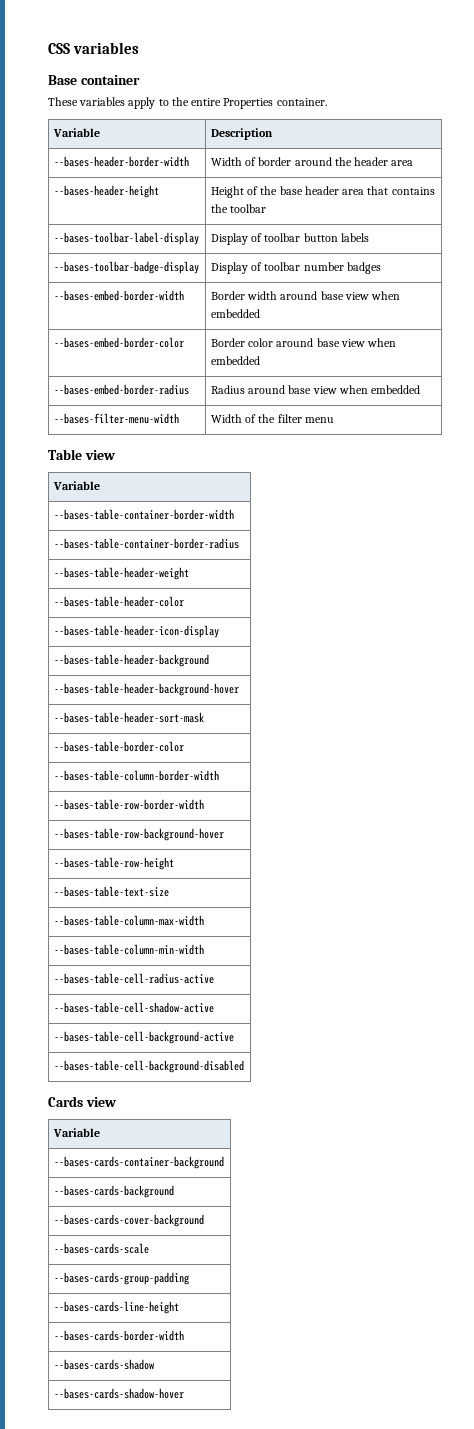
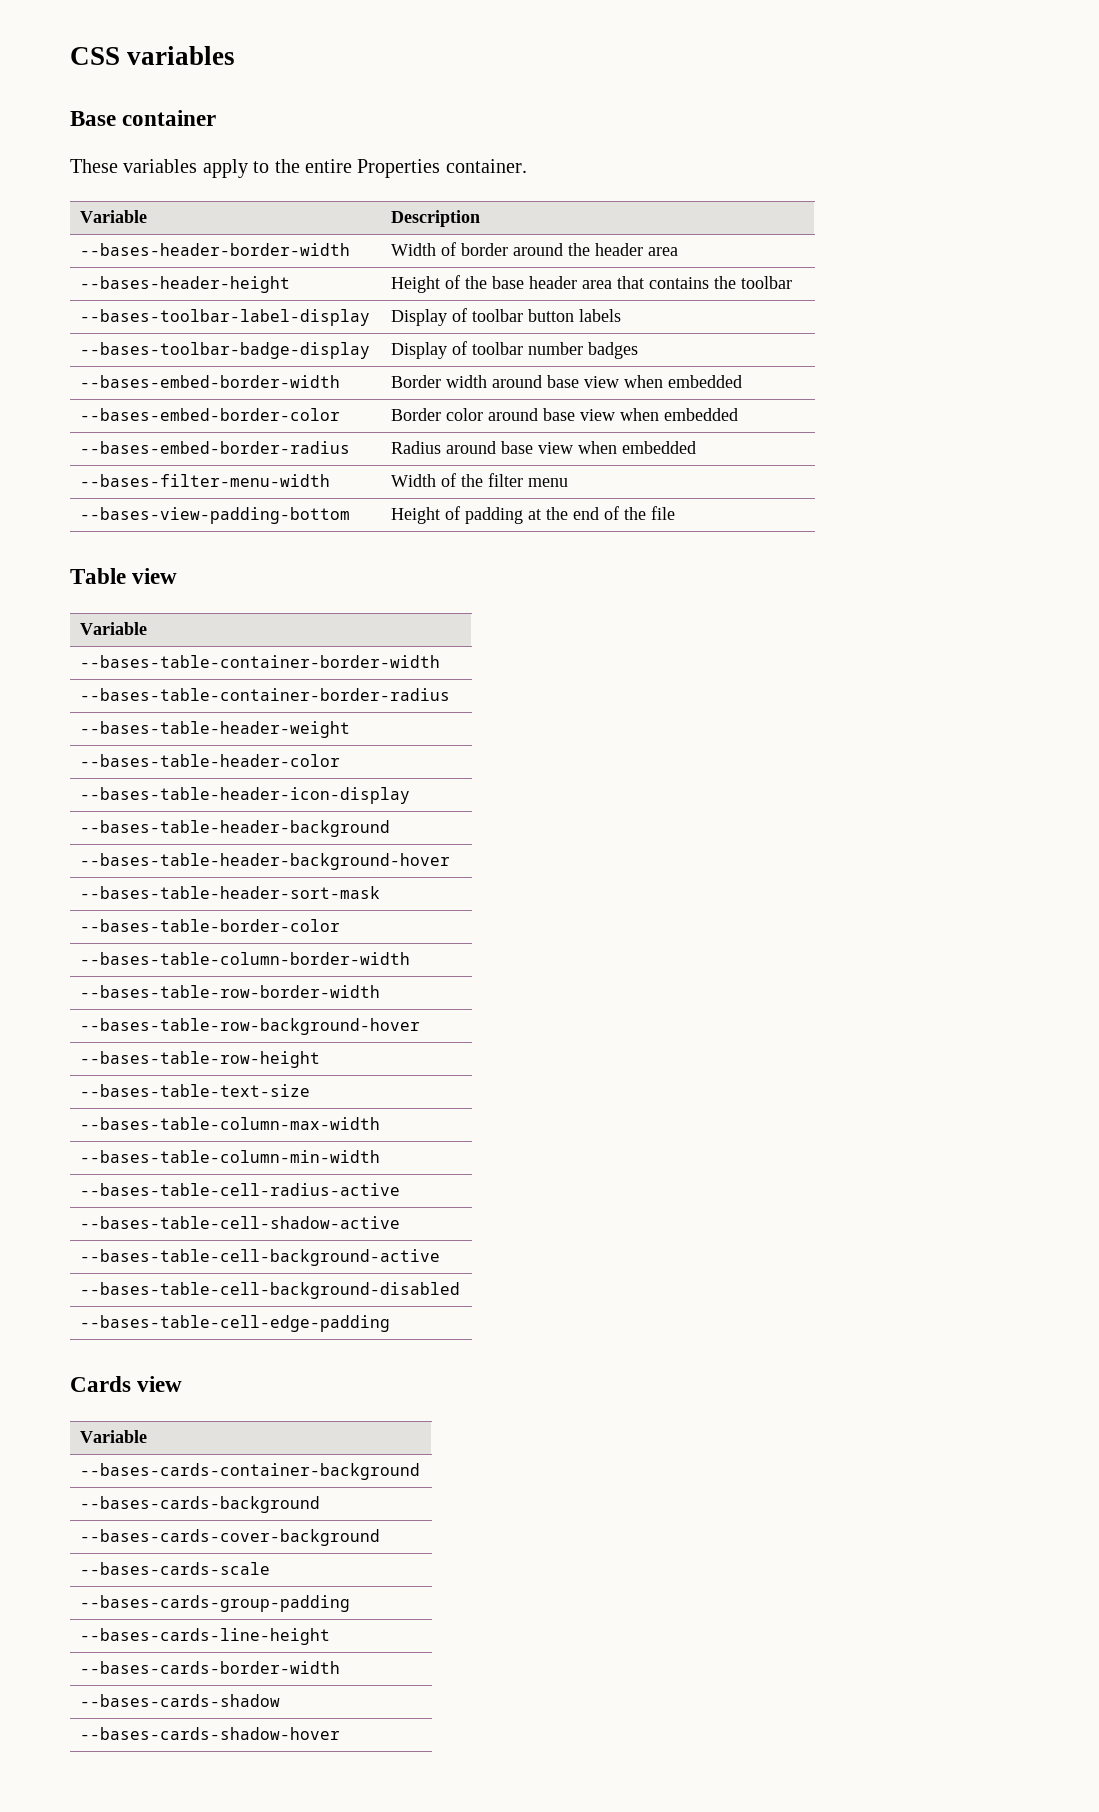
+ --bases-view-padding-bottom | Height of padding at the end of the file
+ --bases-table-cell-edge-padding

